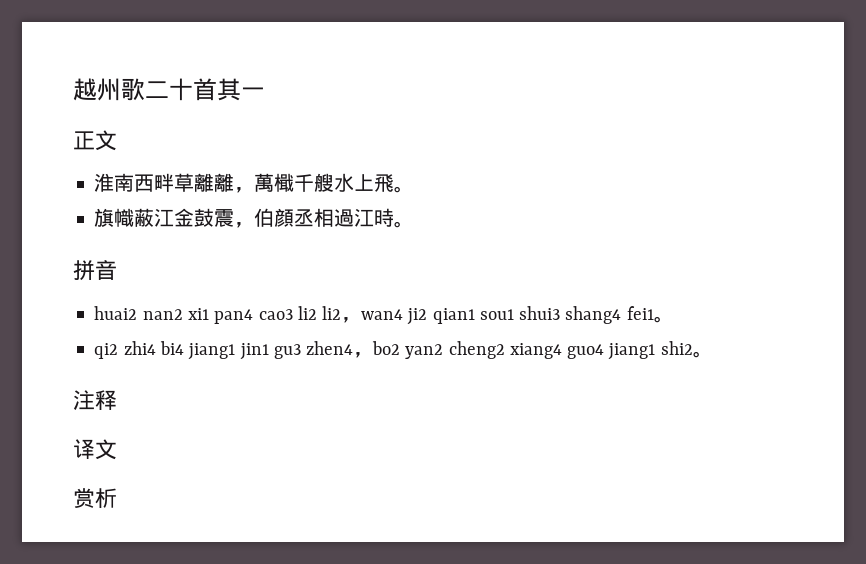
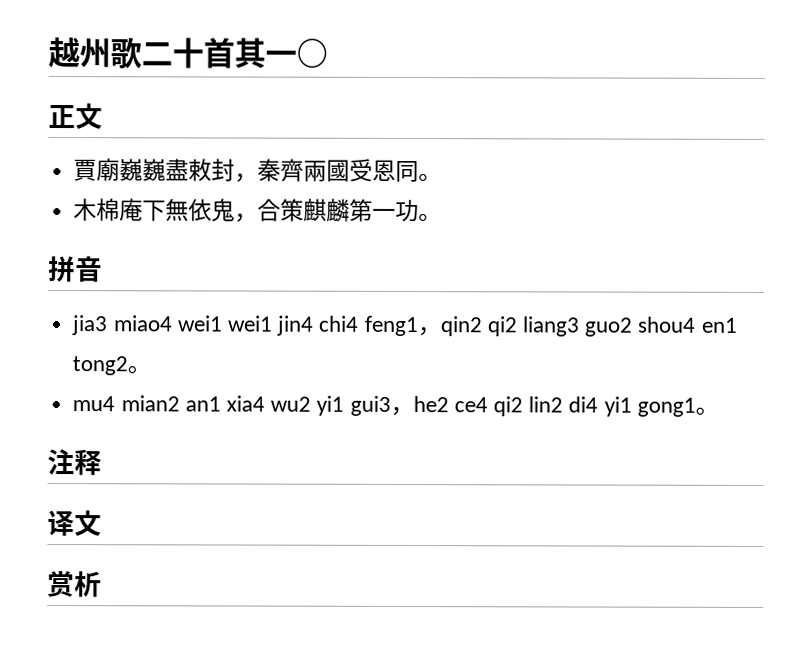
- 越州歌二十首其一
+ 越州歌二十首其一○
- 淮南西畔草離離，萬檝千艘水上飛。
- 旗幟蔽江金鼓震，伯顔丞相過江時。
+ 賈廟巍巍盡敕封，秦齊兩國受恩同。
+ 木棉庵下無依鬼，合策麒麟第一功。
  拼音
- huai2 nan2 xi1 pan4 cao3 li2 li2，wan4 ji2 qian1 sou1 shui3 shang4 fei1。
- qi2 zhi4 bi4 jiang1 jin1 gu3 zhen4，bo2 yan2 cheng2 xiang4 guo4 jiang1 shi2。
+ jia3 miao4 wei1 wei1 jin4 chi4 feng1，qin2 qi2 liang3 guo2 shou4 en1 tong2。
+ mu4 mian2 an1 xia4 wu2 yi1 gui3，he2 ce4 qi2 lin2 di4 yi1 gong1。

